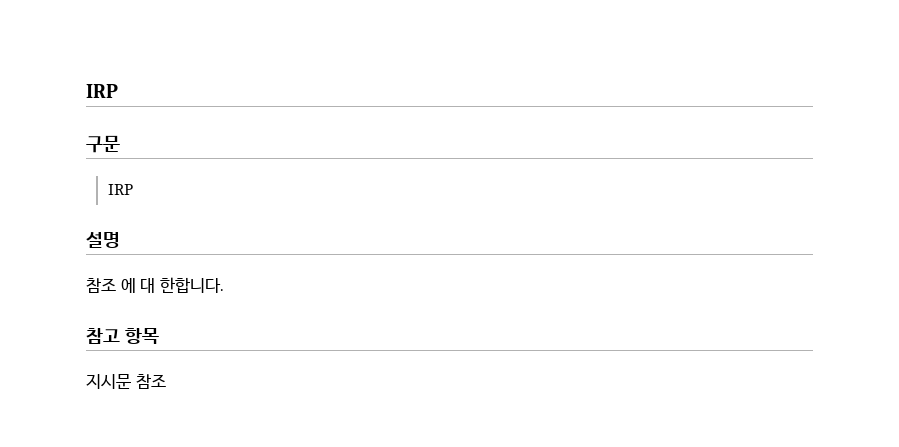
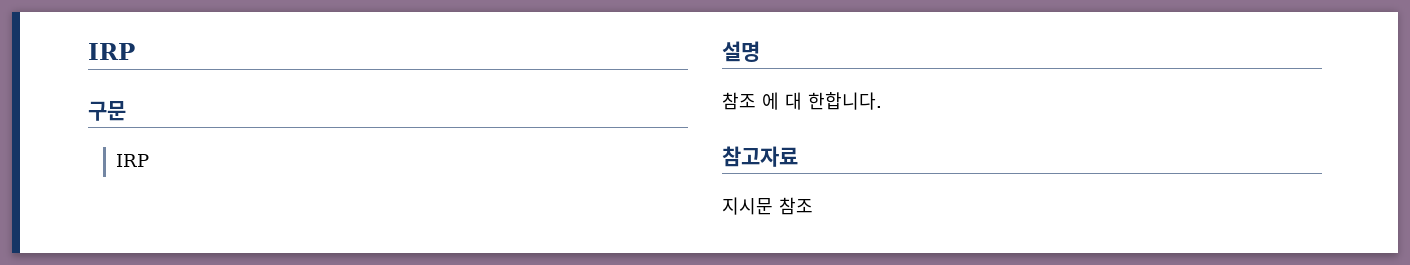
- 참고 항목
+ 참고자료

